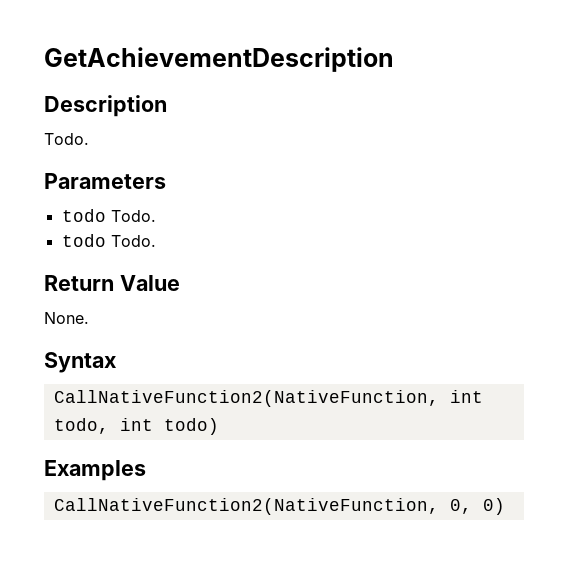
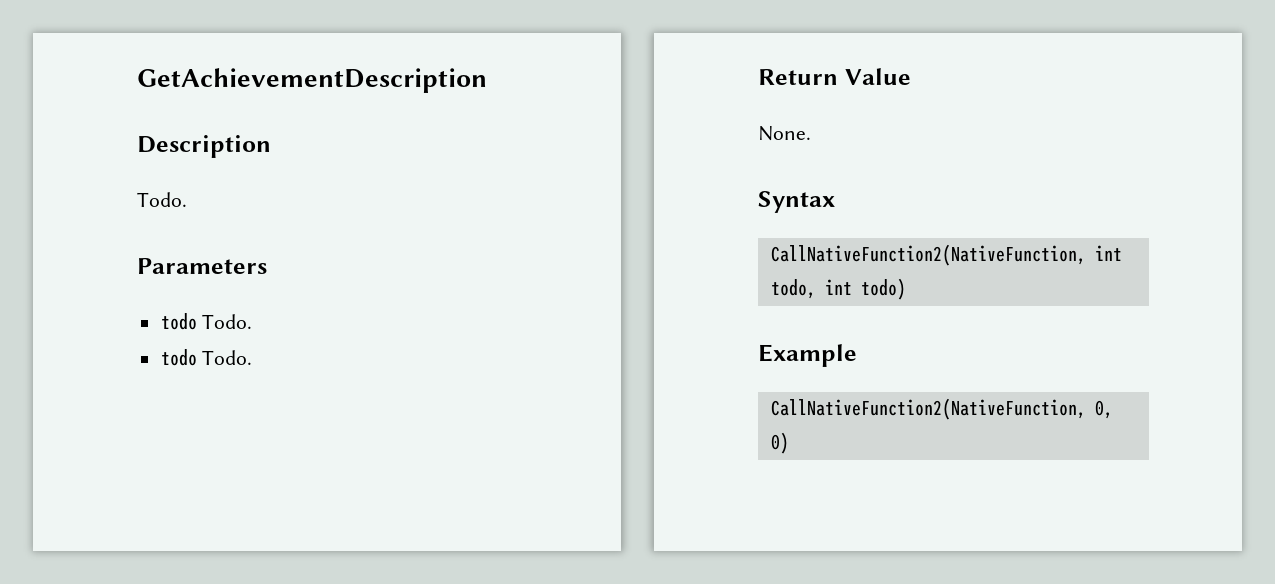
- Examples
+ Example

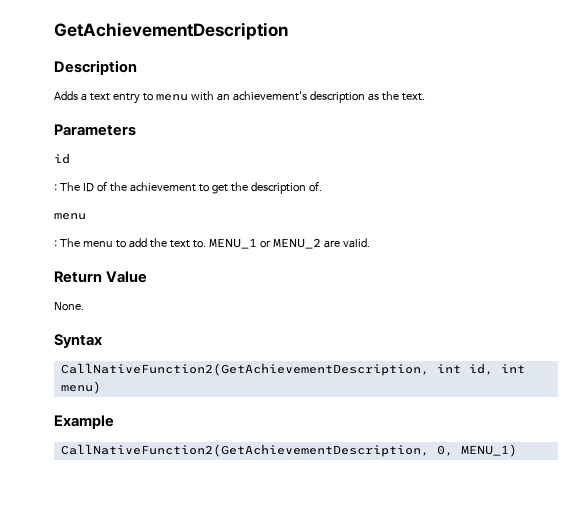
  Description
- Todo.
+ Adds a text entry to menu with an achievement's description as the text.
  Parameters
- todo Todo.
- todo Todo.
+ id
+ : The ID of the achievement to get the description of.
+ menu
+ : The menu to add the text to. MENU_1 or MENU_2 are valid.
  Return Value
  None.
  Syntax
- CallNativeFunction2(NativeFunction, int todo, int todo)
+ CallNativeFunction2(GetAchievementDescription, int id, int menu)
  Example
- CallNativeFunction2(NativeFunction, 0, 0)
+ CallNativeFunction2(GetAchievementDescription, 0, MENU_1)

